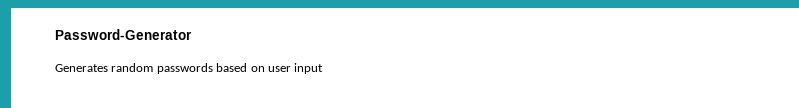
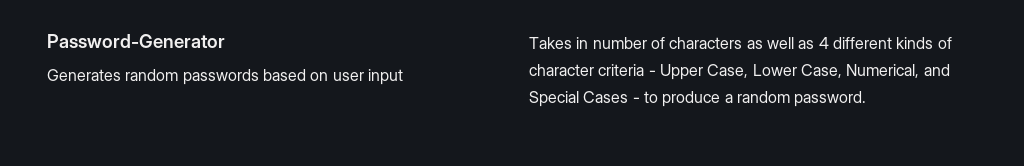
+ Takes in number of characters as well as 4 different kinds of character criteria - Upper Case, Lower Case, Numerical, and Special Cases - to produce a random password.

